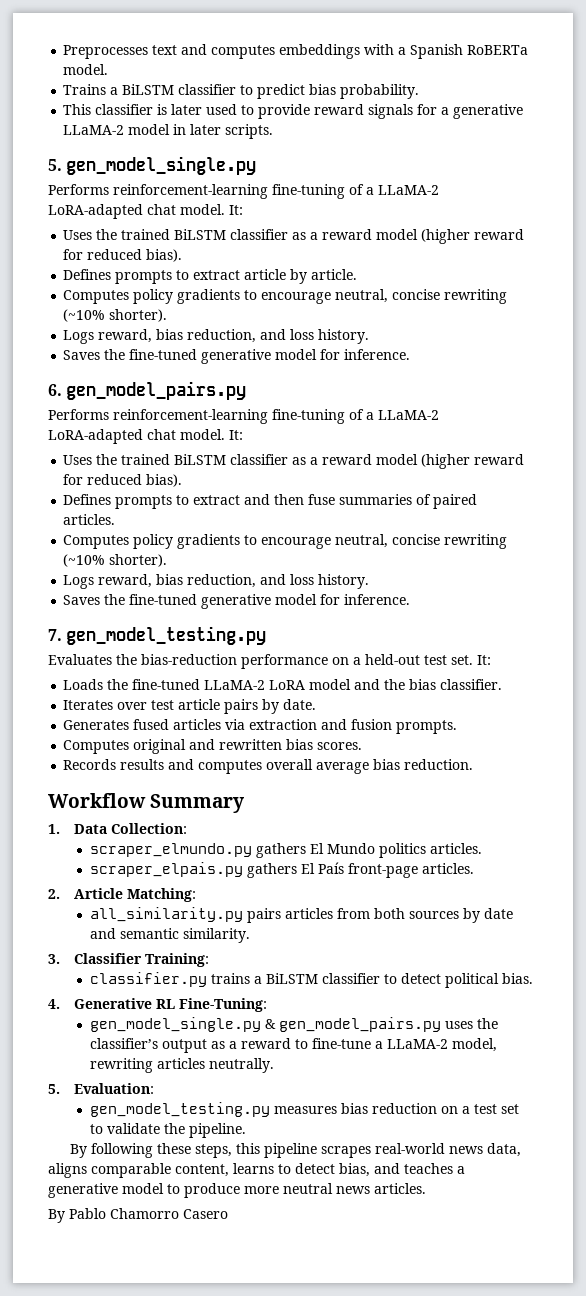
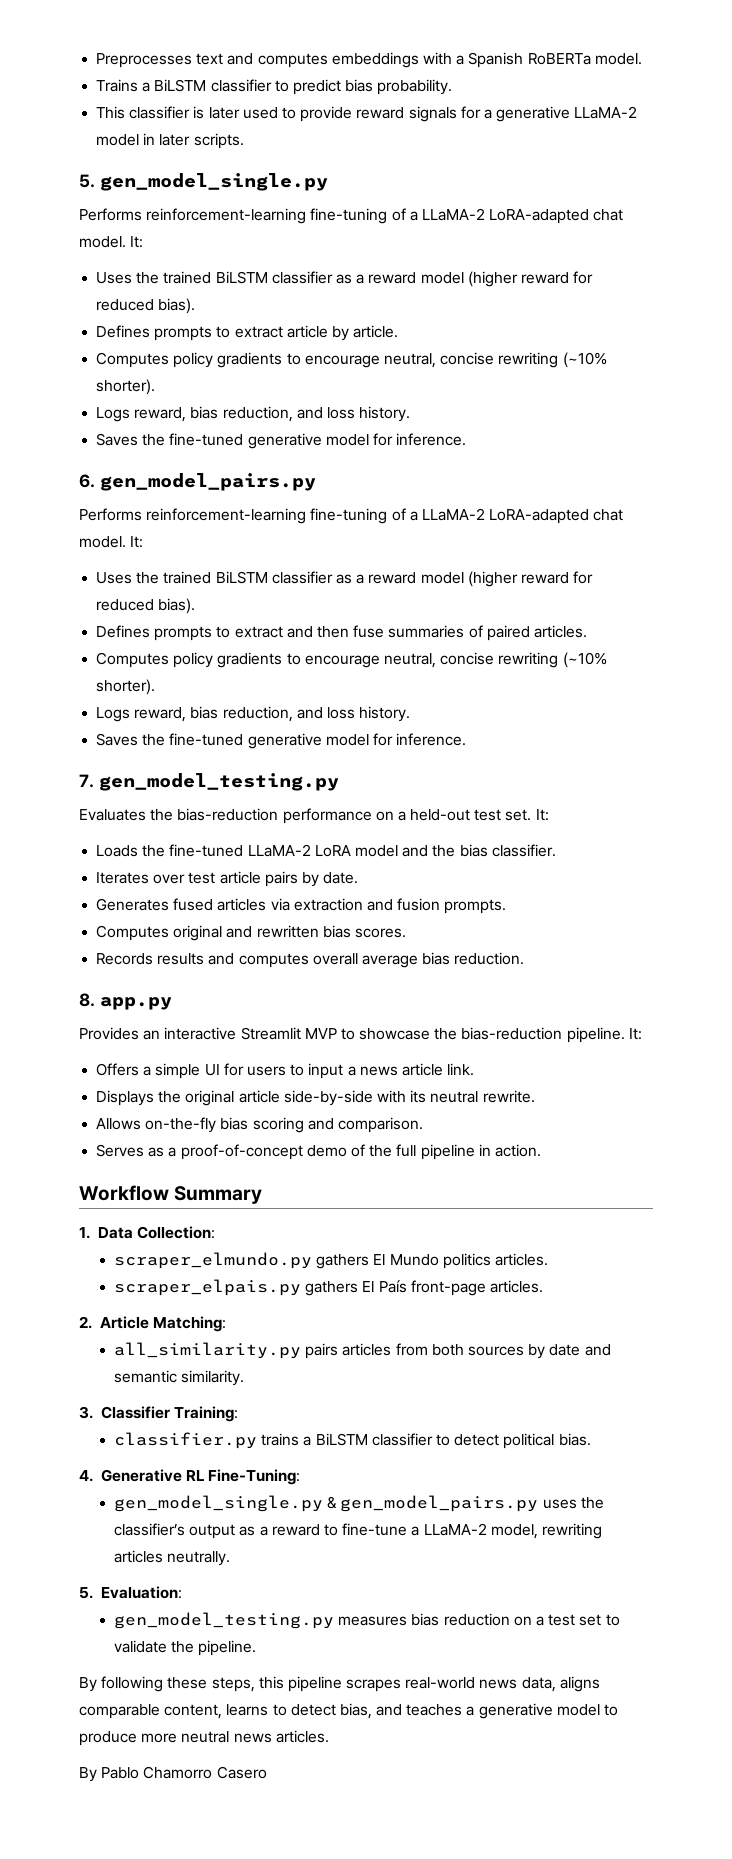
+ 8. app.py
+ Provides an interactive Streamlit MVP to showcase the bias-reduction pipeline. It:
+ Offers a simple UI for users to input a news article link.
+ Displays the original article side-by-side with its neutral rewrite.
+ Allows on-the-fly bias scoring and comparison.
+ Serves as a proof-of-concept demo of the full pipeline in action.

